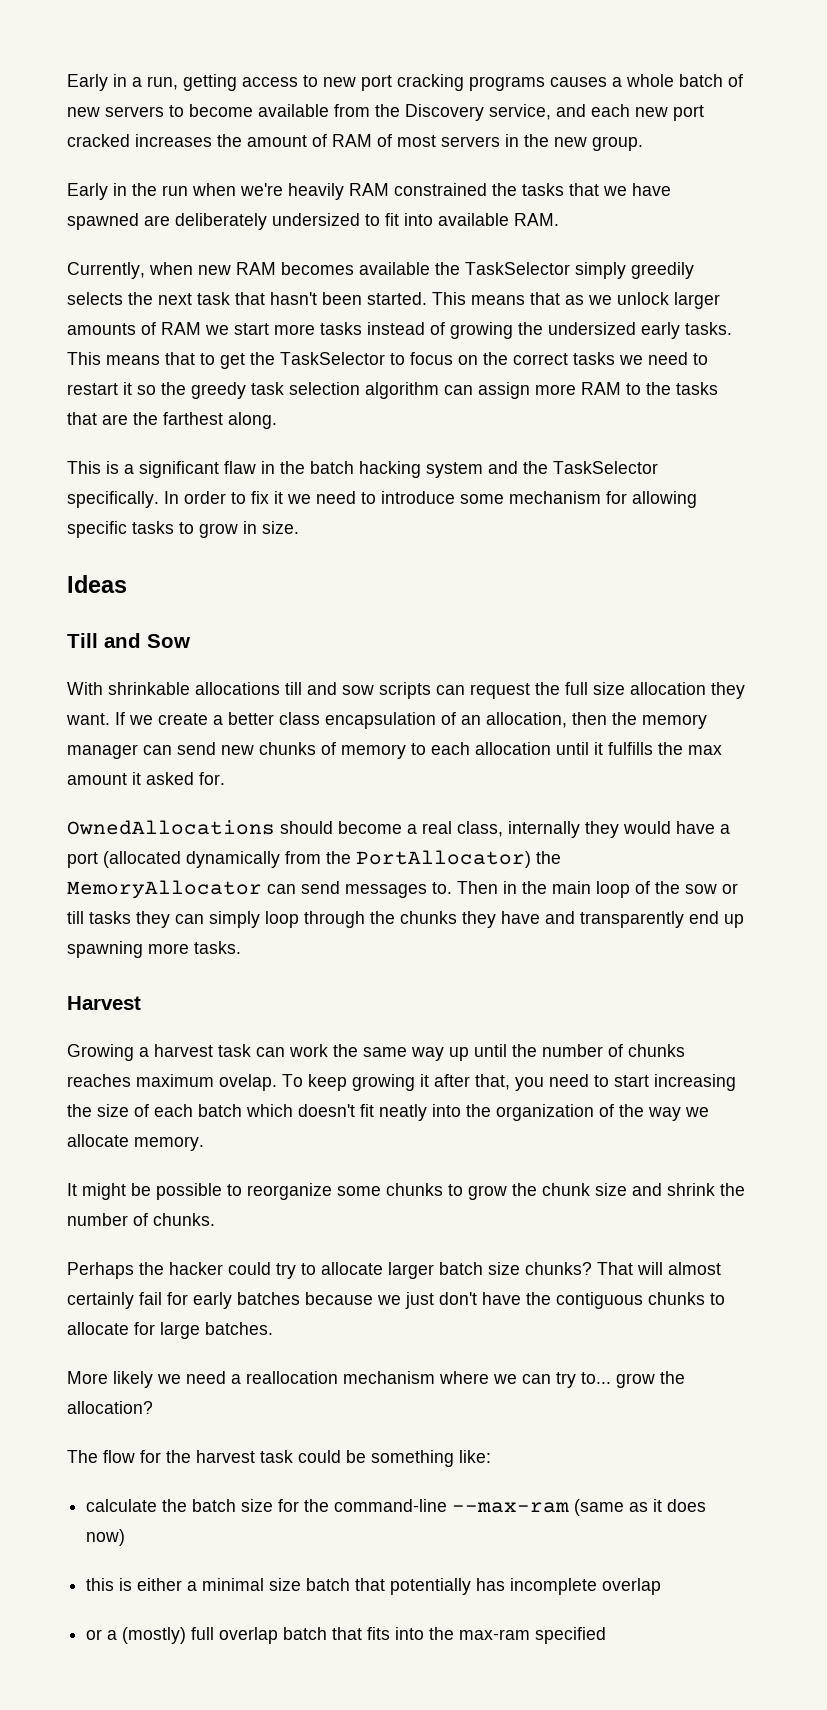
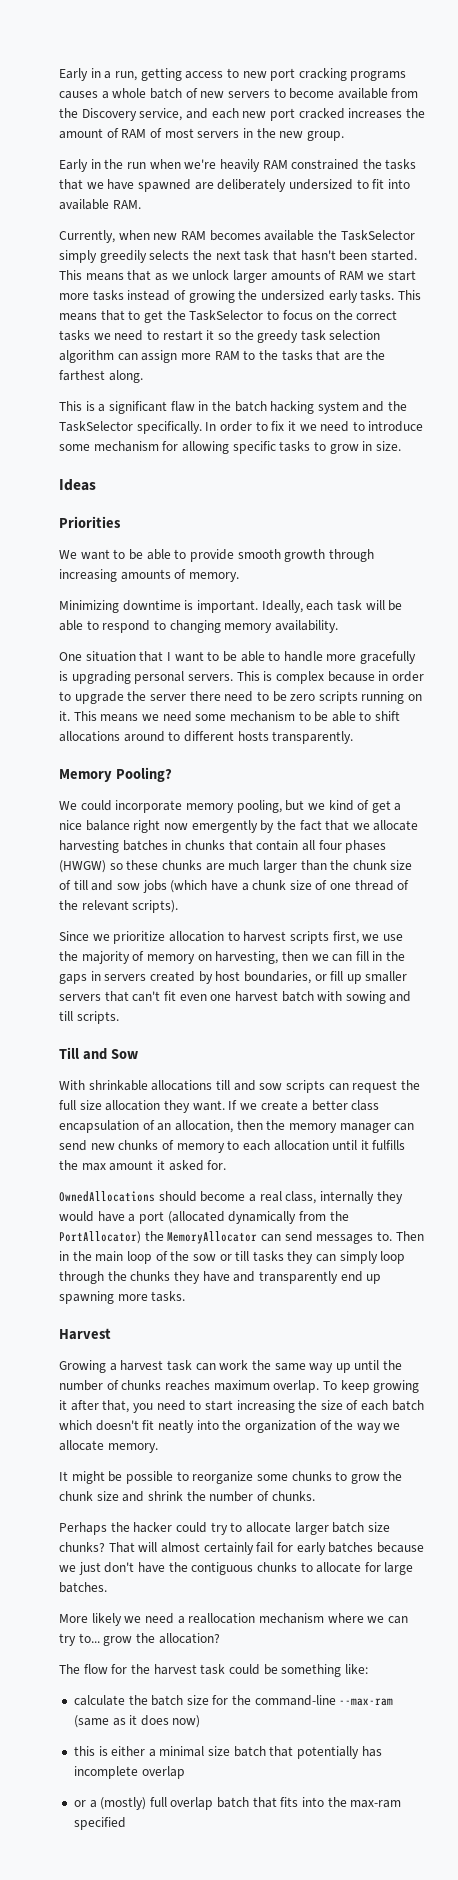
+ Priorities
+ We want to be able to provide smooth growth through increasing amounts of memory.
+ Minimizing downtime is important. Ideally, each task will be able to respond to changing memory availability.
+ One situation that I want to be able to handle more gracefully is upgrading personal servers. This is complex because in order to upgrade the server there need to be zero scripts running on it. This means we need some mechanism to be able to shift allocations around to different hosts transparently.
+ Memory Pooling?
+ We could incorporate memory pooling, but we kind of get a nice balance right now emergently by the fact that we allocate harvesting batches in chunks that contain all four phases (HWGW) so these chunks are much larger than the chunk size of till and sow jobs (which have a chunk size of one thread of the relevant scripts).
+ Since we prioritize allocation to harvest scripts first, we use the majority of memory on harvesting, then we can fill in the gaps in servers created by host boundaries, or fill up smaller servers that can't fit even one harvest batch with sowing and till scripts.
- Growing a harvest task can work the same way up until the number of chunks reaches maximum ovelap.
+ Growing a harvest task can work the same way up until the number of chunks reaches maximum overlap.

